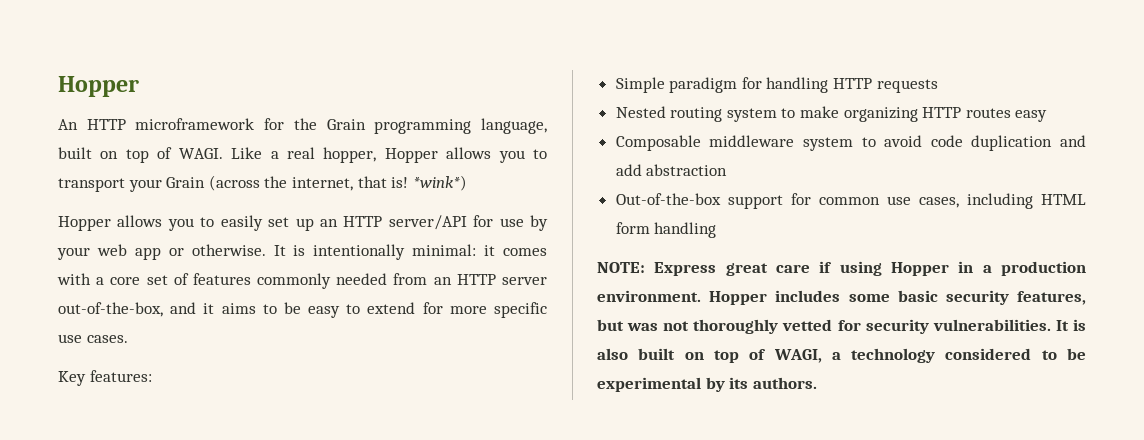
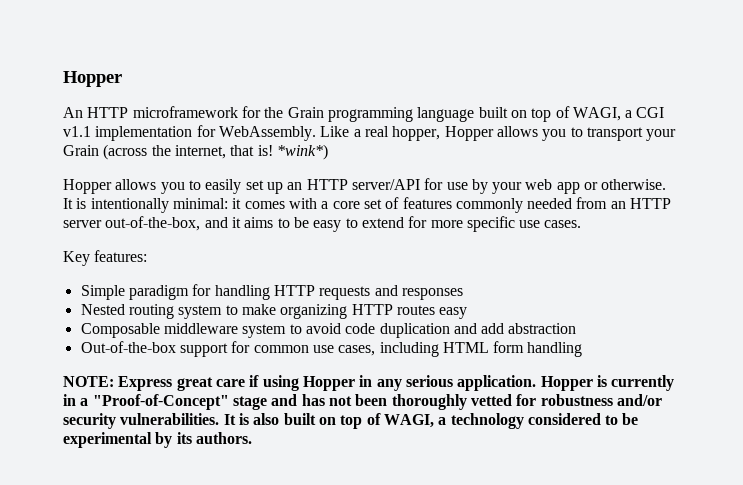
- An HTTP microframework for the Grain programming language, built on top of WAGI.
+ An HTTP microframework for the Grain programming language built on top of WAGI, a CGI v1.1 implementation for WebAssembly.
- Simple paradigm for handling HTTP requests
+ Simple paradigm for handling HTTP requests and responses
- NOTE: Express great care if using Hopper in a production environment. Hopper includes some basic security features, but was not thoroughly vetted for security vulnerabilities.
+ NOTE: Express great care if using Hopper in any serious application. Hopper is currently in a "Proof-of-Concept" stage and has not been thoroughly vetted for robustness and/or security vulnerabilities.

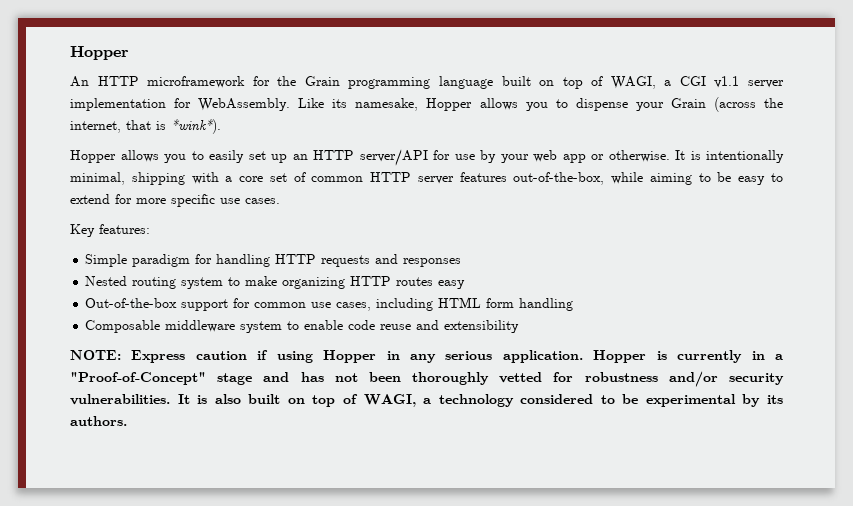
- An HTTP microframework for the Grain programming language built on top of WAGI, a CGI v1.1 implementation for WebAssembly.
+ An HTTP microframework for the Grain programming language built on top of WAGI, a CGI v1.1 server implementation for WebAssembly.
- Like a real hopper, Hopper allows you to transport your Grain (across the internet, that is! *wink*)
+ Like its namesake, Hopper allows you to dispense your Grain (across the internet, that is *wink*).
- It is intentionally minimal: it comes with a core set of features commonly needed from an HTTP server out-of-the-box, and it aims to be easy to extend for more specific use cases.
+ It is intentionally minimal, shipping with a core set of common HTTP server features out-of-the-box, while aiming to be easy to extend for more specific use cases.
- Composable middleware system to avoid code duplication and add abstraction
+ Composable middleware system to enable code reuse and extensibility
- NOTE: Express great care if using Hopper in any serious application.
+ NOTE: Express caution if using Hopper in any serious application.

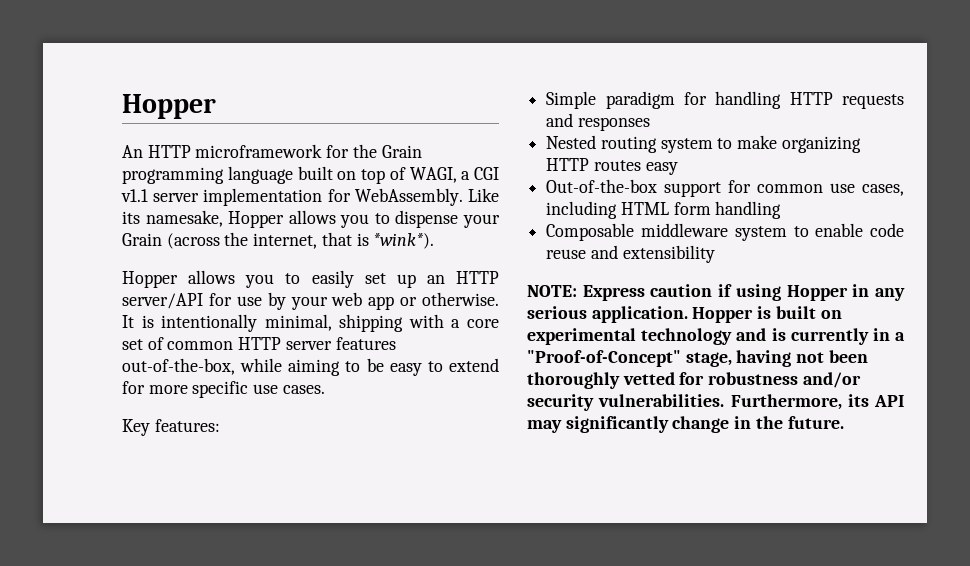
- Hopper is currently in a "Proof-of-Concept" stage and has not been thoroughly vetted for robustness and/or security vulnerabilities.
+ Hopper is built on experimental technology and is currently in a "Proof-of-Concept" stage, having not been thoroughly vetted for robustness and/or security vulnerabilities.
- It is also built on top of WAGI, a technology considered to be experimental by its authors.
+ Furthermore, its API may significantly change in the future.

